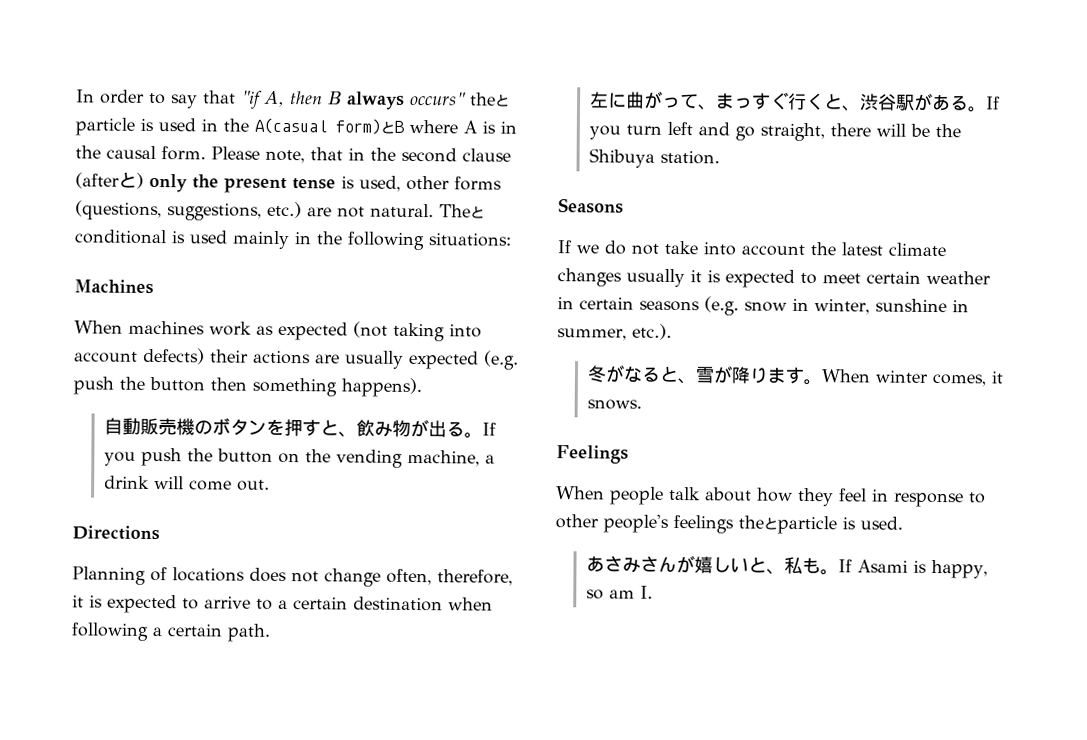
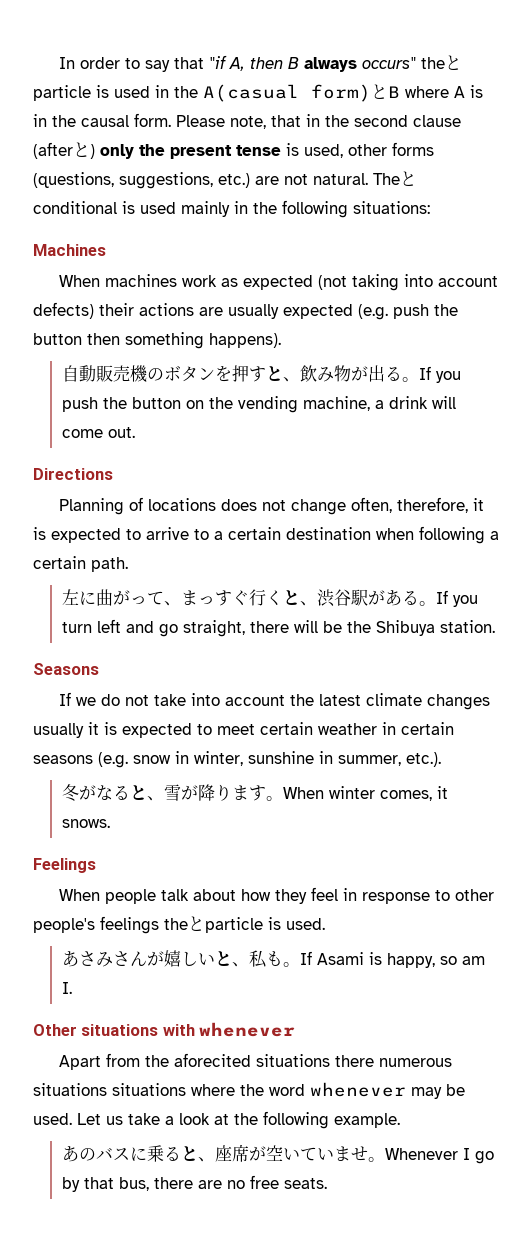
+ Other situations with whenever
+ Apart from the aforecited situations there numerous situations situations where the word whenever may be used. Let us take a look at the following example.
+ あのバスに乗ると、座席が空いていませ。Whenever I go by that bus, there are no free seats.

